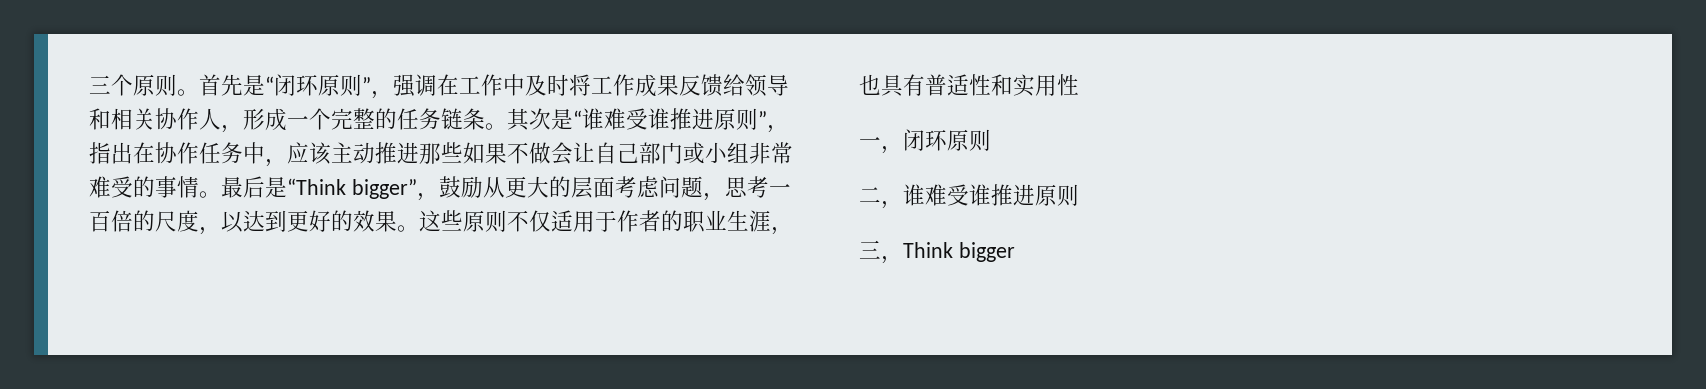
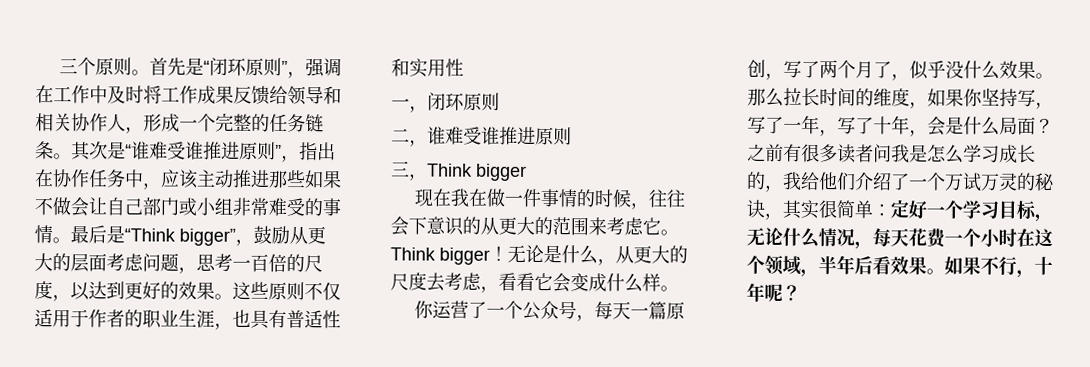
+ 现在我在做一件事情的时候，往往会下意识的从更大的范围来考虑它。Think bigger！无论是什么，从更大的尺度去考虑，看看它会变成什么样。
+ 你运营了一个公众号，每天一篇原创，写了两个月了，似乎没什么效果。那么拉长时间的维度，如果你坚持写，写了一年，写了十年，会是什么局面？之前有很多读者问我是怎么学习成长的，我给他们介绍了一个万试万灵的秘诀，其实很简单：定好一个学习目标，无论什么情况，每天花费一个小时在这个领域，半年后看效果。如果不行，十年呢？

